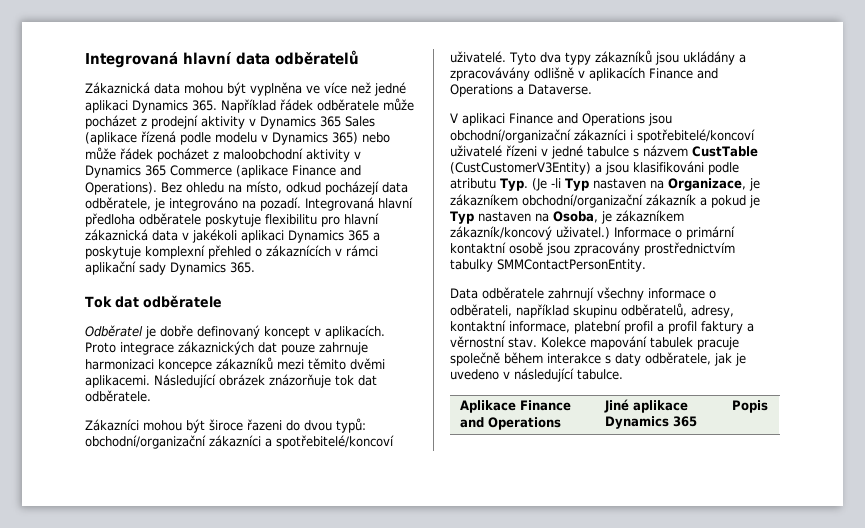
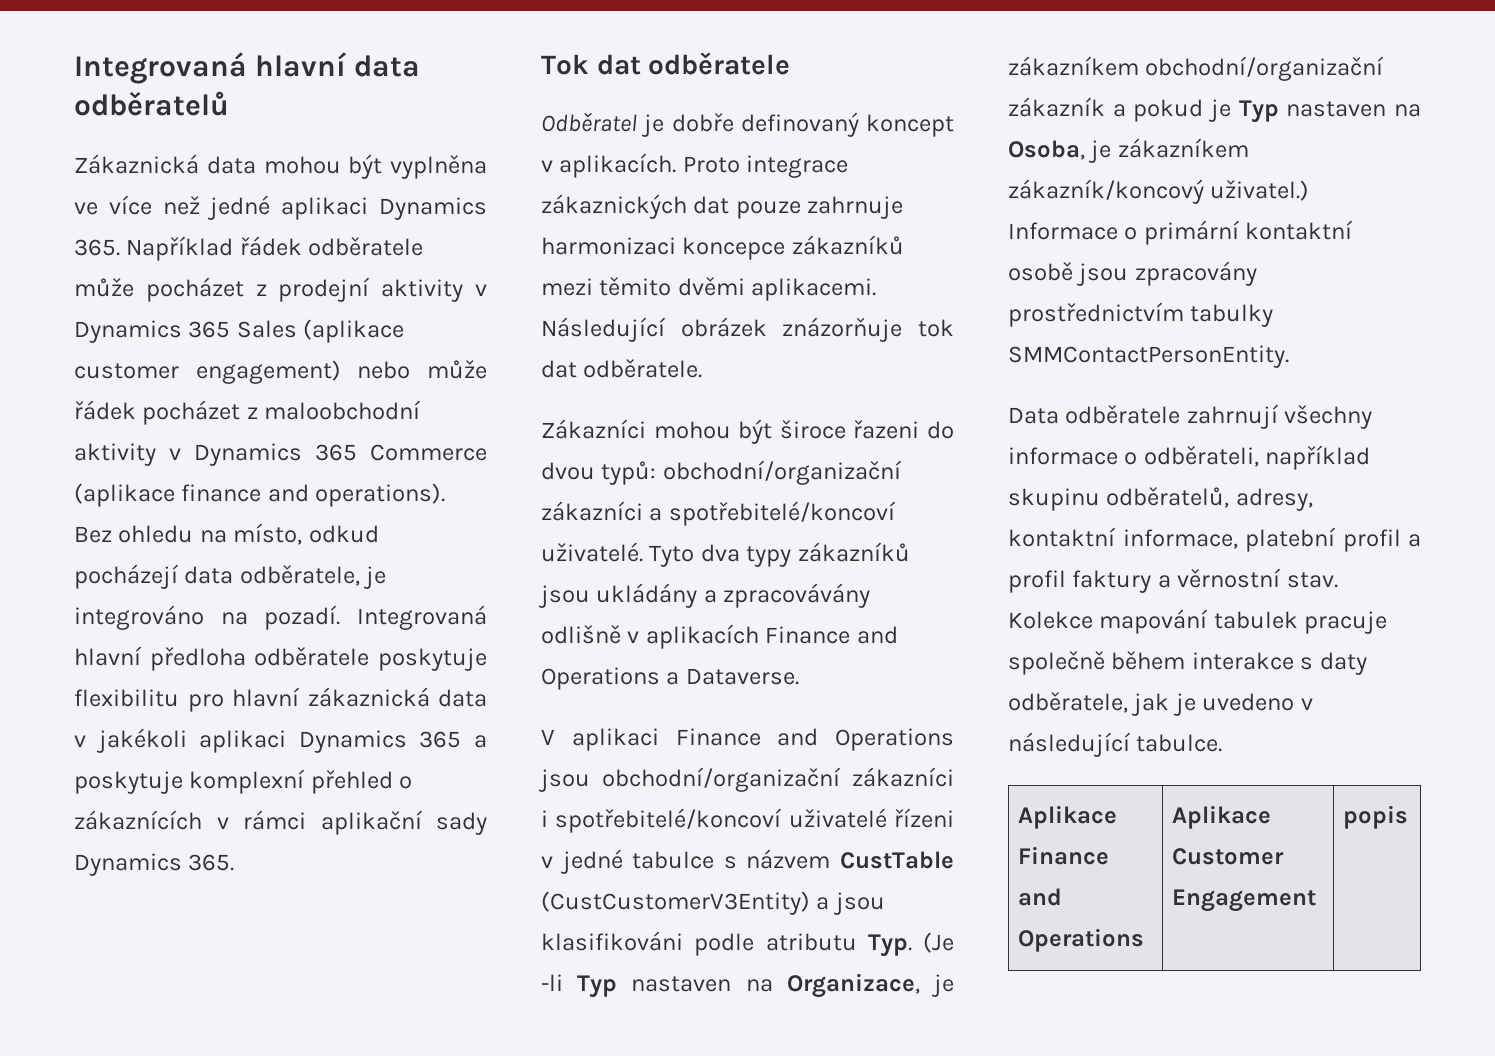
- Zákaznická data mohou být vyplněna ve více než jedné aplikaci Dynamics 365. Například řádek odběratele může pocházet z prodejní aktivity v Dynamics 365 Sales (aplikace řízená podle modelu v Dynamics 365) nebo může řádek pocházet z maloobchodní aktivity v Dynamics 365 Commerce (aplikace Finance and Operations).
+ Zákaznická data mohou být vyplněna ve více než jedné aplikaci Dynamics 365. Například řádek odběratele může pocházet z prodejní aktivity v Dynamics 365 Sales (aplikace customer engagement) nebo může řádek pocházet z maloobchodní aktivity v Dynamics 365 Commerce (aplikace finance and operations).
- Aplikace Finance and Operations | Jiné aplikace Dynamics 365 | Popis
+ Aplikace Finance and Operations | Aplikace Customer Engagement | popis

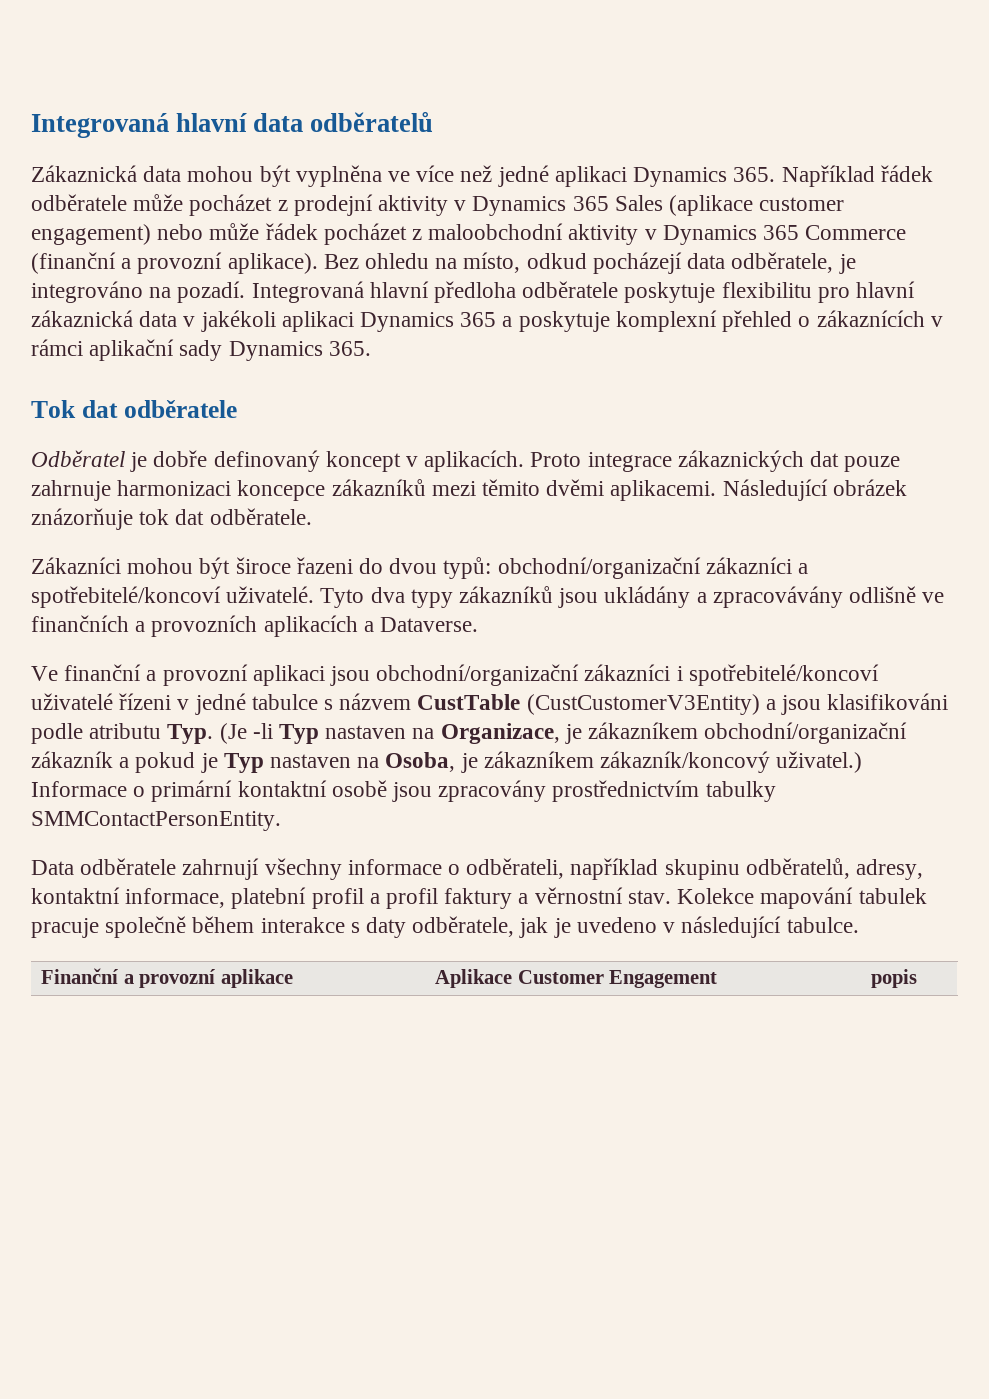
- Zákaznická data mohou být vyplněna ve více než jedné aplikaci Dynamics 365. Například řádek odběratele může pocházet z prodejní aktivity v Dynamics 365 Sales (aplikace customer engagement) nebo může řádek pocházet z maloobchodní aktivity v Dynamics 365 Commerce (aplikace finance and operations).
+ Zákaznická data mohou být vyplněna ve více než jedné aplikaci Dynamics 365. Například řádek odběratele může pocházet z prodejní aktivity v Dynamics 365 Sales (aplikace customer engagement) nebo může řádek pocházet z maloobchodní aktivity v Dynamics 365 Commerce (finanční a provozní aplikace).
- Tyto dva typy zákazníků jsou ukládány a zpracovávány odlišně v aplikacích Finance and Operations a Dataverse.
- V aplikaci Finance and Operations jsou obchodní/organizační zákazníci i spotřebitelé/koncoví uživatelé řízeni v jedné tabulce s názvem CustTable (CustCustomerV3Entity) a jsou klasifikováni podle atributu Typ. (Je -li Typ nastaven na Organizace, je zákazníkem obchodní/organizační zákazník a pokud je Typ nastaven na Osoba, je zákazníkem zákazník/koncový uživatel.)
+ Tyto dva typy zákazníků jsou ukládány a zpracovávány odlišně ve finančních a provozních aplikacích a Dataverse.
+ Ve finanční a provozní aplikaci jsou obchodní/organizační zákazníci i spotřebitelé/koncoví uživatelé řízeni v jedné tabulce s názvem CustTable (CustCustomerV3Entity) a jsou klasifikováni podle atributu Typ. (Je -li Typ nastaven na Organizace, je zákazníkem obchodní/organizační zákazník a pokud je Typ nastaven na Osoba, je zákazníkem zákazník/koncový uživatel.)
- Aplikace Finance and Operations | Aplikace Customer Engagement | popis
+ Finanční a provozní aplikace | Aplikace Customer Engagement | popis

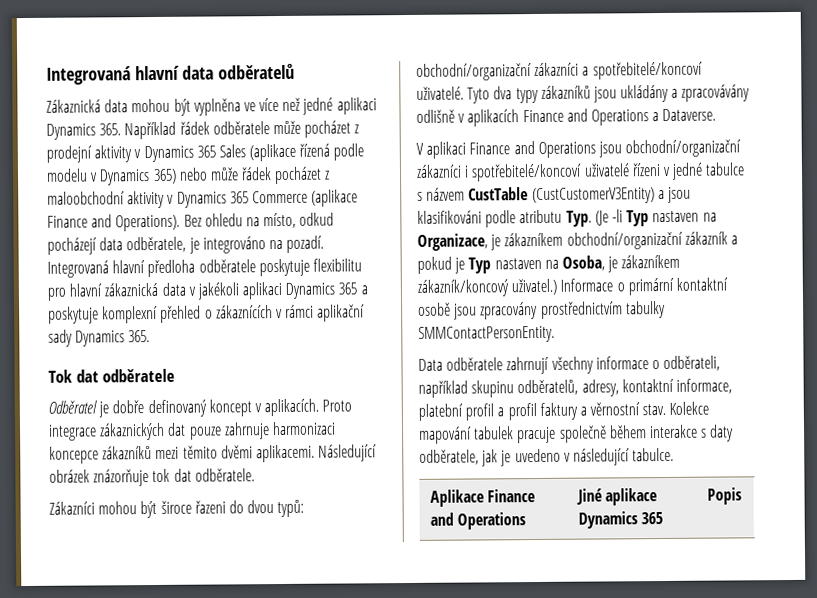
- Zákaznická data mohou být vyplněna ve více než jedné aplikaci Dynamics 365. Například řádek odběratele může pocházet z prodejní aktivity v Dynamics 365 Sales (aplikace customer engagement) nebo může řádek pocházet z maloobchodní aktivity v Dynamics 365 Commerce (finanční a provozní aplikace).
+ Zákaznická data mohou být vyplněna ve více než jedné aplikaci Dynamics 365. Například řádek odběratele může pocházet z prodejní aktivity v Dynamics 365 Sales (aplikace řízená podle modelu v Dynamics 365) nebo může řádek pocházet z maloobchodní aktivity v Dynamics 365 Commerce (aplikace Finance and Operations).
- Tyto dva typy zákazníků jsou ukládány a zpracovávány odlišně ve finančních a provozních aplikacích a Dataverse.
- Ve finanční a provozní aplikaci jsou obchodní/organizační zákazníci i spotřebitelé/koncoví uživatelé řízeni v jedné tabulce s názvem CustTable (CustCustomerV3Entity) a jsou klasifikováni podle atributu Typ. (Je -li Typ nastaven na Organizace, je zákazníkem obchodní/organizační zákazník a pokud je Typ nastaven na Osoba, je zákazníkem zákazník/koncový uživatel.)
+ Tyto dva typy zákazníků jsou ukládány a zpracovávány odlišně v aplikacích Finance and Operations a Dataverse.
+ V aplikaci Finance and Operations jsou obchodní/organizační zákazníci i spotřebitelé/koncoví uživatelé řízeni v jedné tabulce s názvem CustTable (CustCustomerV3Entity) a jsou klasifikováni podle atributu Typ. (Je -li Typ nastaven na Organizace, je zákazníkem obchodní/organizační zákazník a pokud je Typ nastaven na Osoba, je zákazníkem zákazník/koncový uživatel.)
- Finanční a provozní aplikace | Aplikace Customer Engagement | popis
+ Aplikace Finance and Operations | Jiné aplikace Dynamics 365 | Popis

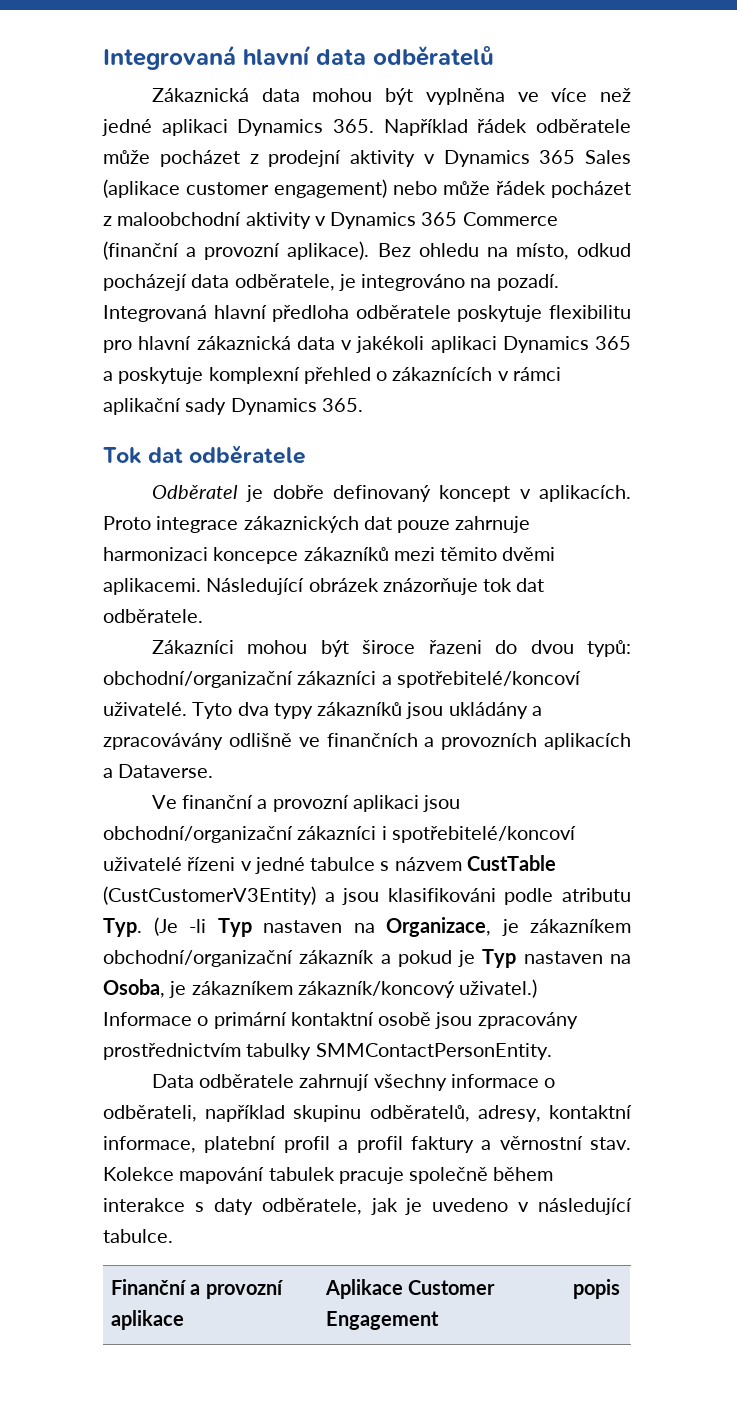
- Zákaznická data mohou být vyplněna ve více než jedné aplikaci Dynamics 365. Například řádek odběratele může pocházet z prodejní aktivity v Dynamics 365 Sales (aplikace řízená podle modelu v Dynamics 365) nebo může řádek pocházet z maloobchodní aktivity v Dynamics 365 Commerce (aplikace Finance and Operations).
+ Zákaznická data mohou být vyplněna ve více než jedné aplikaci Dynamics 365. Například řádek odběratele může pocházet z prodejní aktivity v Dynamics 365 Sales (aplikace customer engagement) nebo může řádek pocházet z maloobchodní aktivity v Dynamics 365 Commerce (finanční a provozní aplikace).
- Tyto dva typy zákazníků jsou ukládány a zpracovávány odlišně v aplikacích Finance and Operations a Dataverse.
- V aplikaci Finance and Operations jsou obchodní/organizační zákazníci i spotřebitelé/koncoví uživatelé řízeni v jedné tabulce s názvem CustTable (CustCustomerV3Entity) a jsou klasifikováni podle atributu Typ. (Je -li Typ nastaven na Organizace, je zákazníkem obchodní/organizační zákazník a pokud je Typ nastaven na Osoba, je zákazníkem zákazník/koncový uživatel.)
+ Tyto dva typy zákazníků jsou ukládány a zpracovávány odlišně ve finančních a provozních aplikacích a Dataverse.
+ Ve finanční a provozní aplikaci jsou obchodní/organizační zákazníci i spotřebitelé/koncoví uživatelé řízeni v jedné tabulce s názvem CustTable (CustCustomerV3Entity) a jsou klasifikováni podle atributu Typ. (Je -li Typ nastaven na Organizace, je zákazníkem obchodní/organizační zákazník a pokud je Typ nastaven na Osoba, je zákazníkem zákazník/koncový uživatel.)
- Aplikace Finance and Operations | Jiné aplikace Dynamics 365 | Popis
+ Finanční a provozní aplikace | Aplikace Customer Engagement | popis

